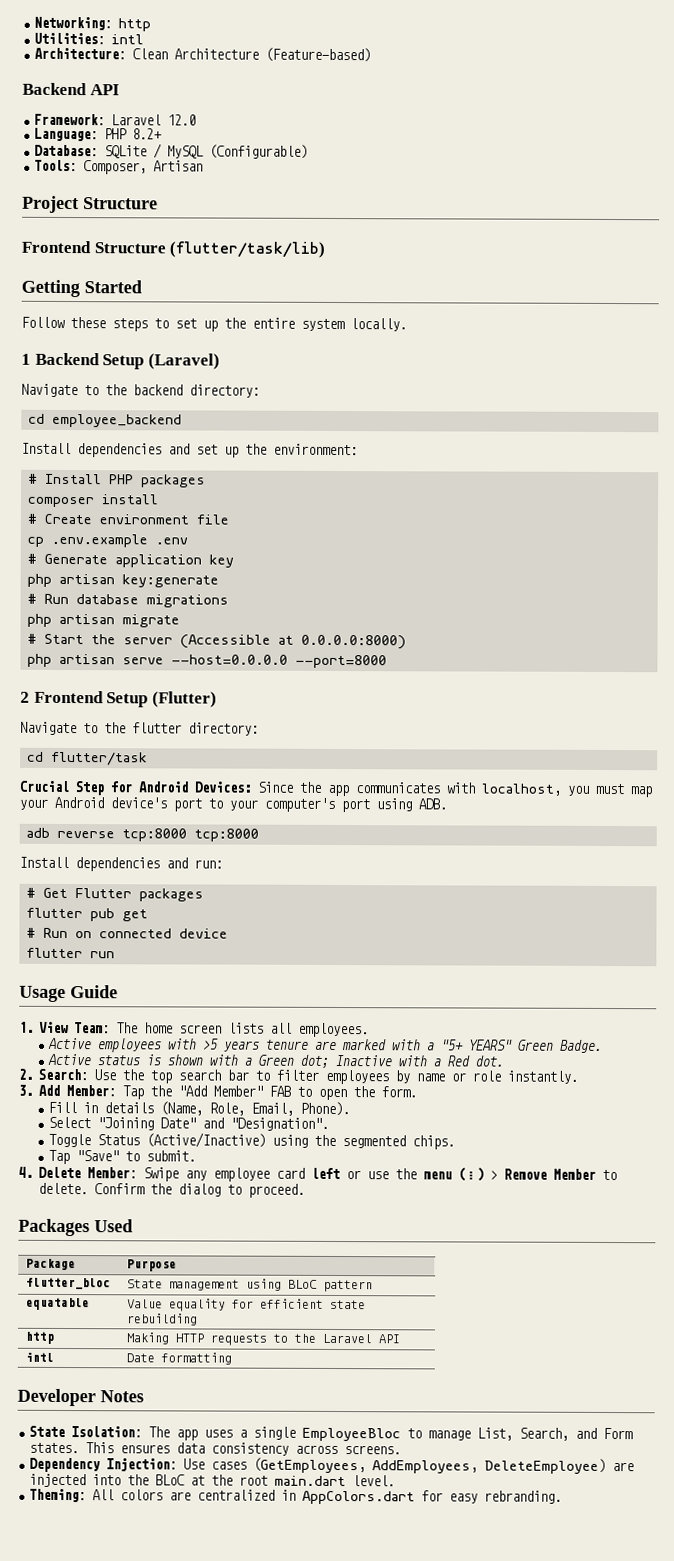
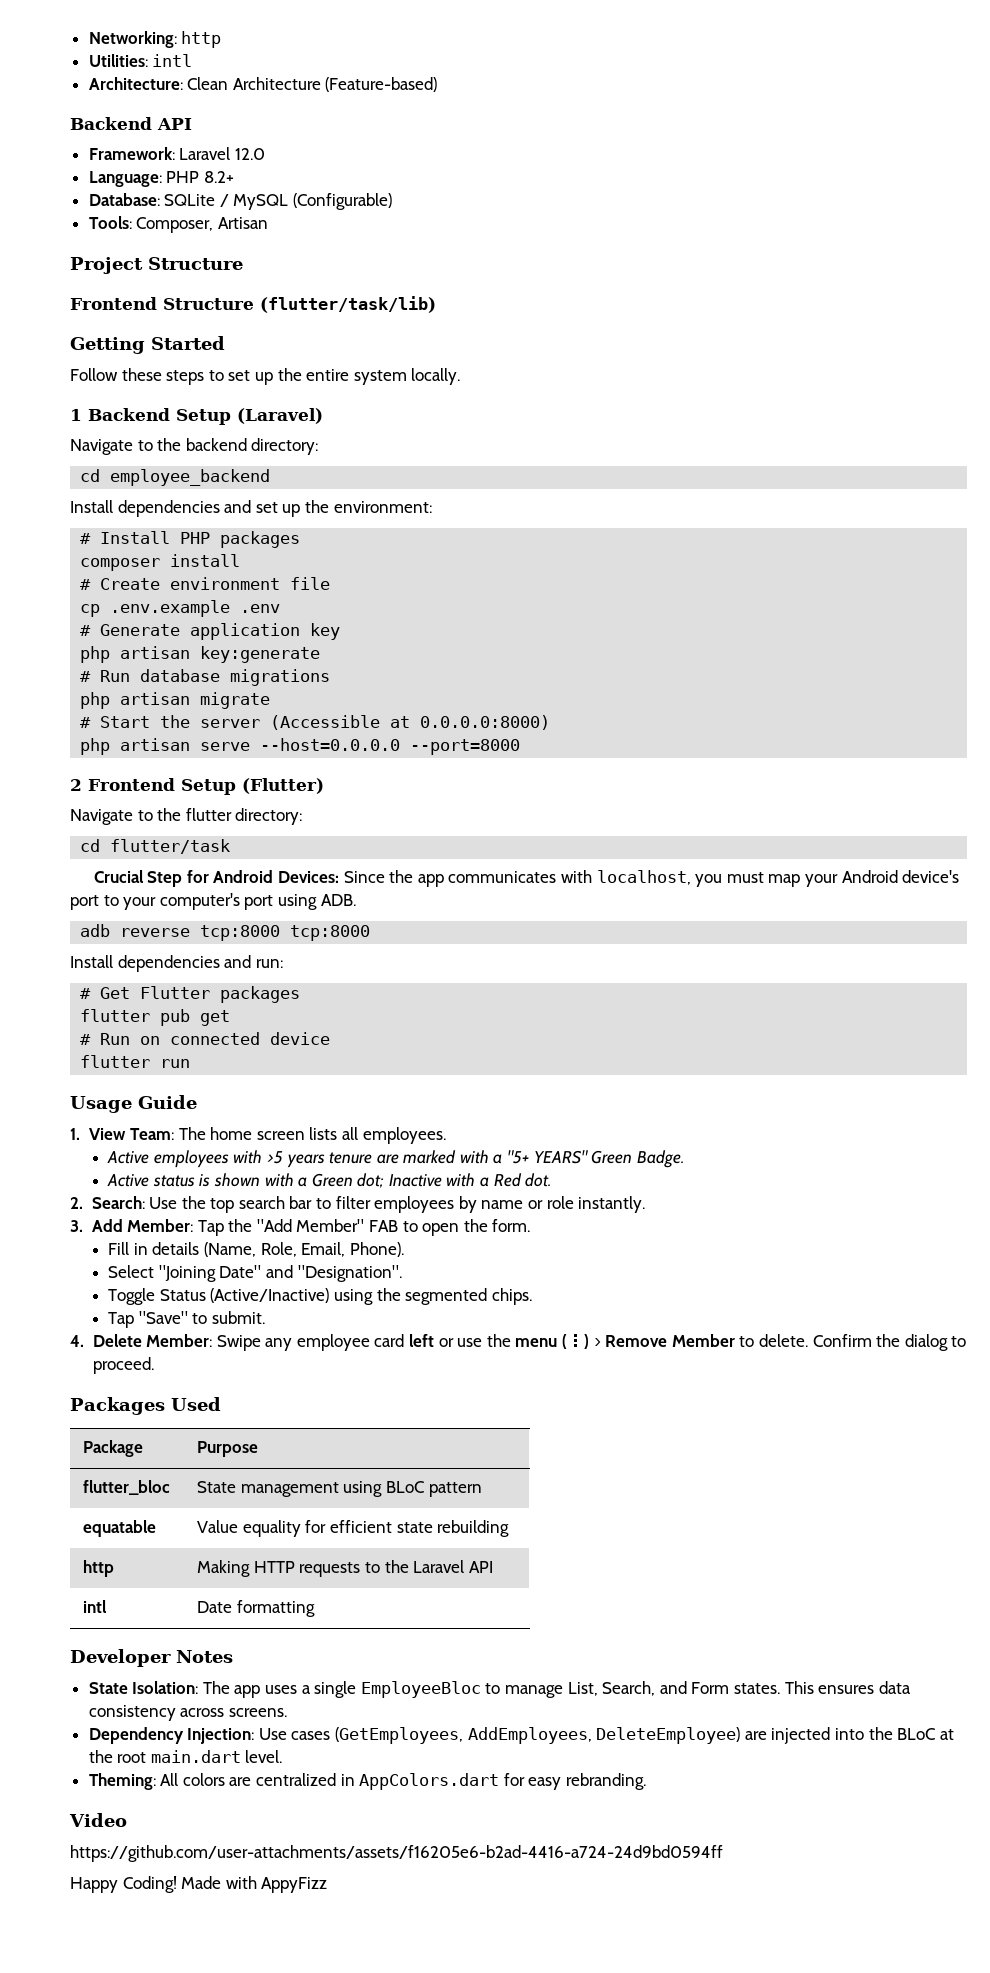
+ Video
+ https://github.com/user-attachments/assets/f16205e6-b2ad-4416-a724-24d9bd0594ff
+ Happy Coding! Made with AppyFizz

